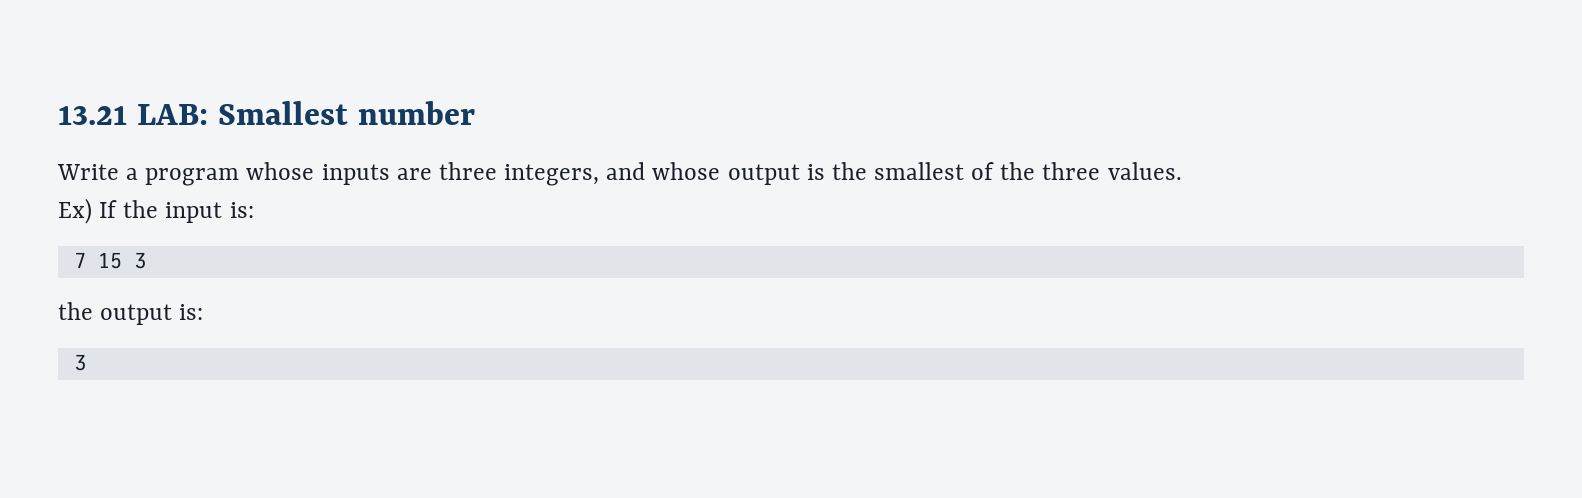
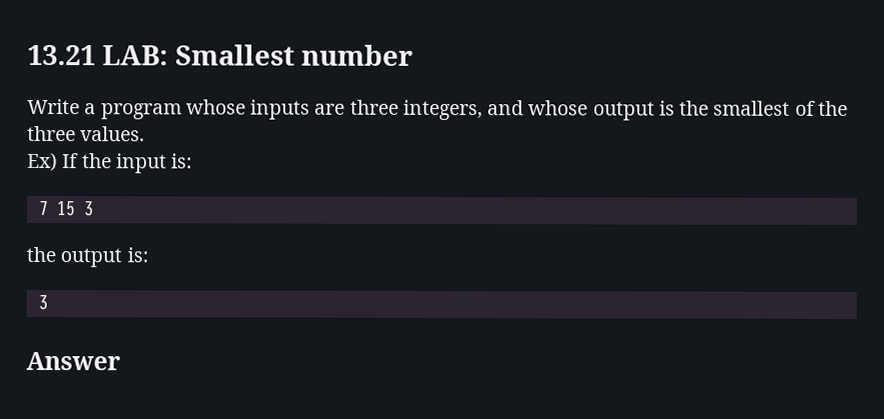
+ Answer

